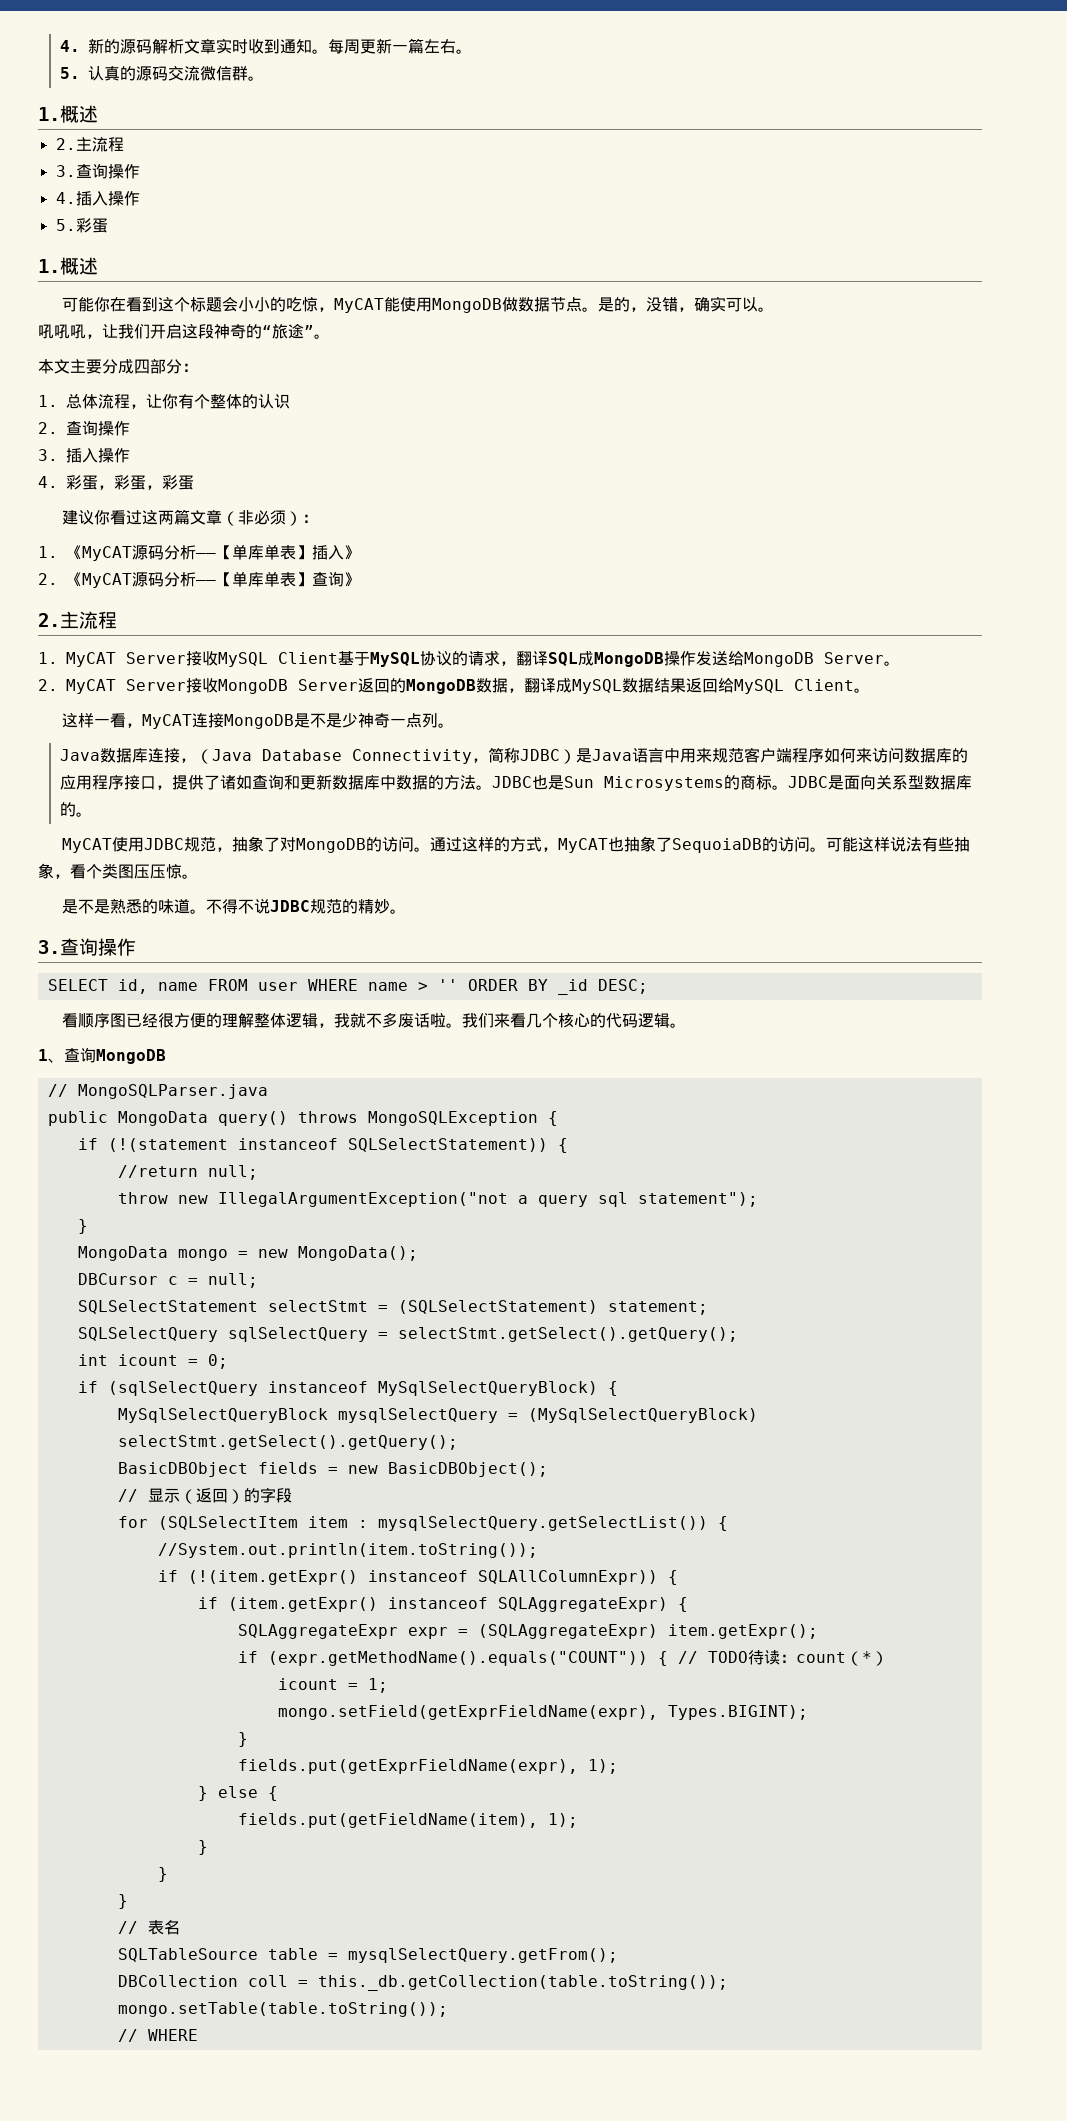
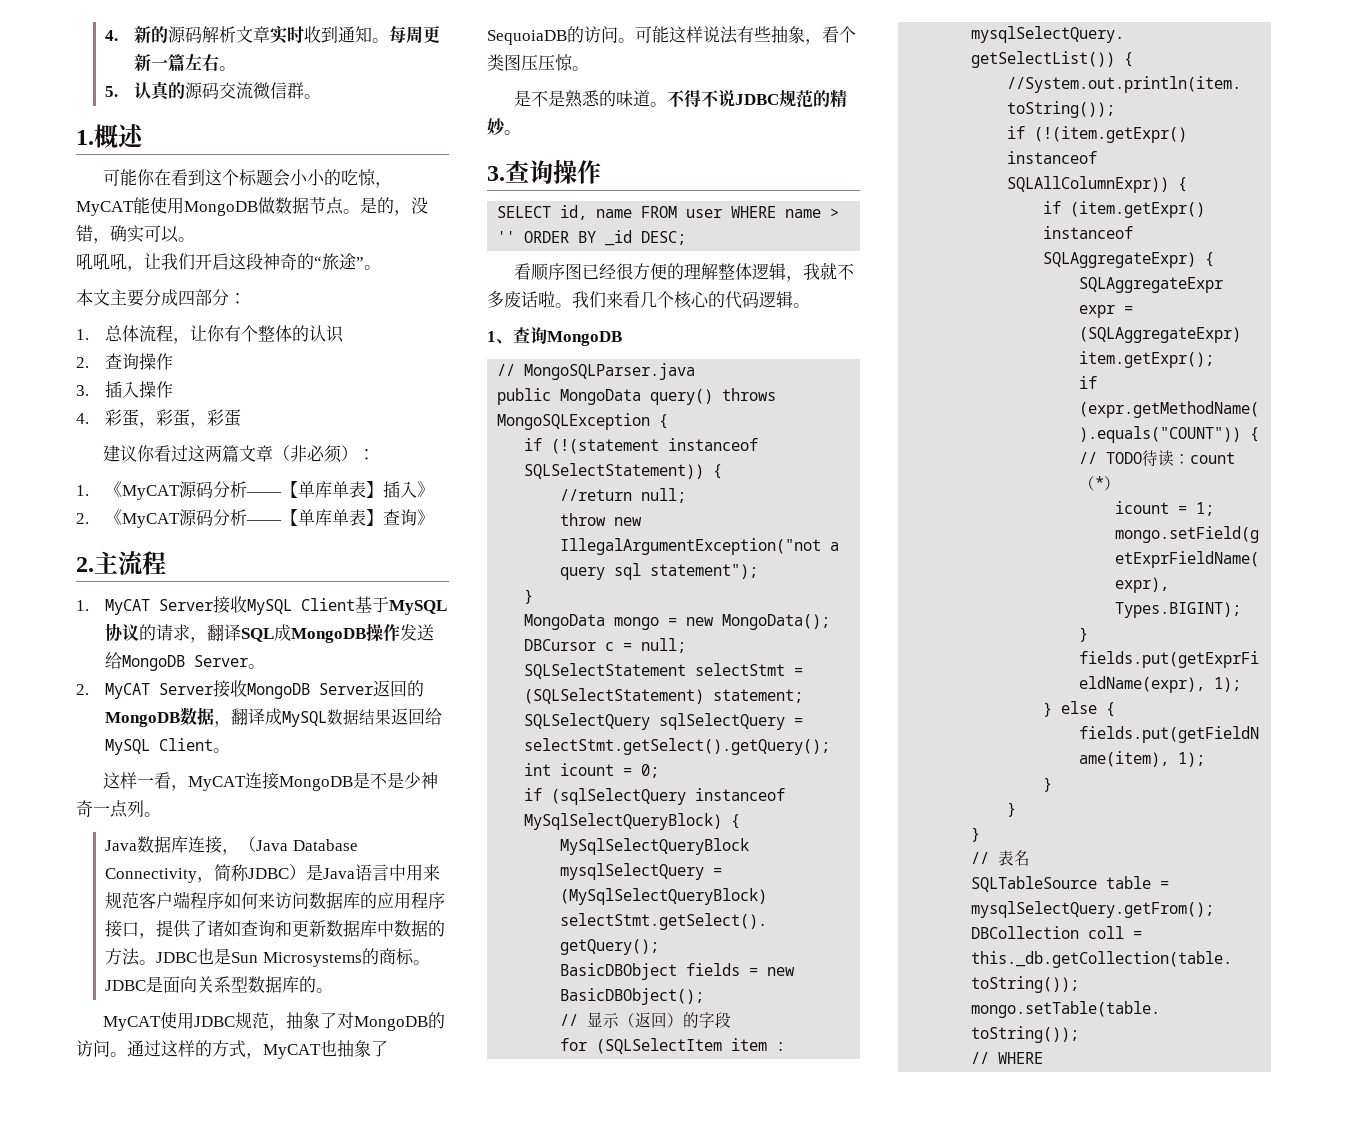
  5.认真的源码交流微信群。
- 1.概述
- 2.主流程
- 3.查询操作
- 4.插入操作
- 5.彩蛋

